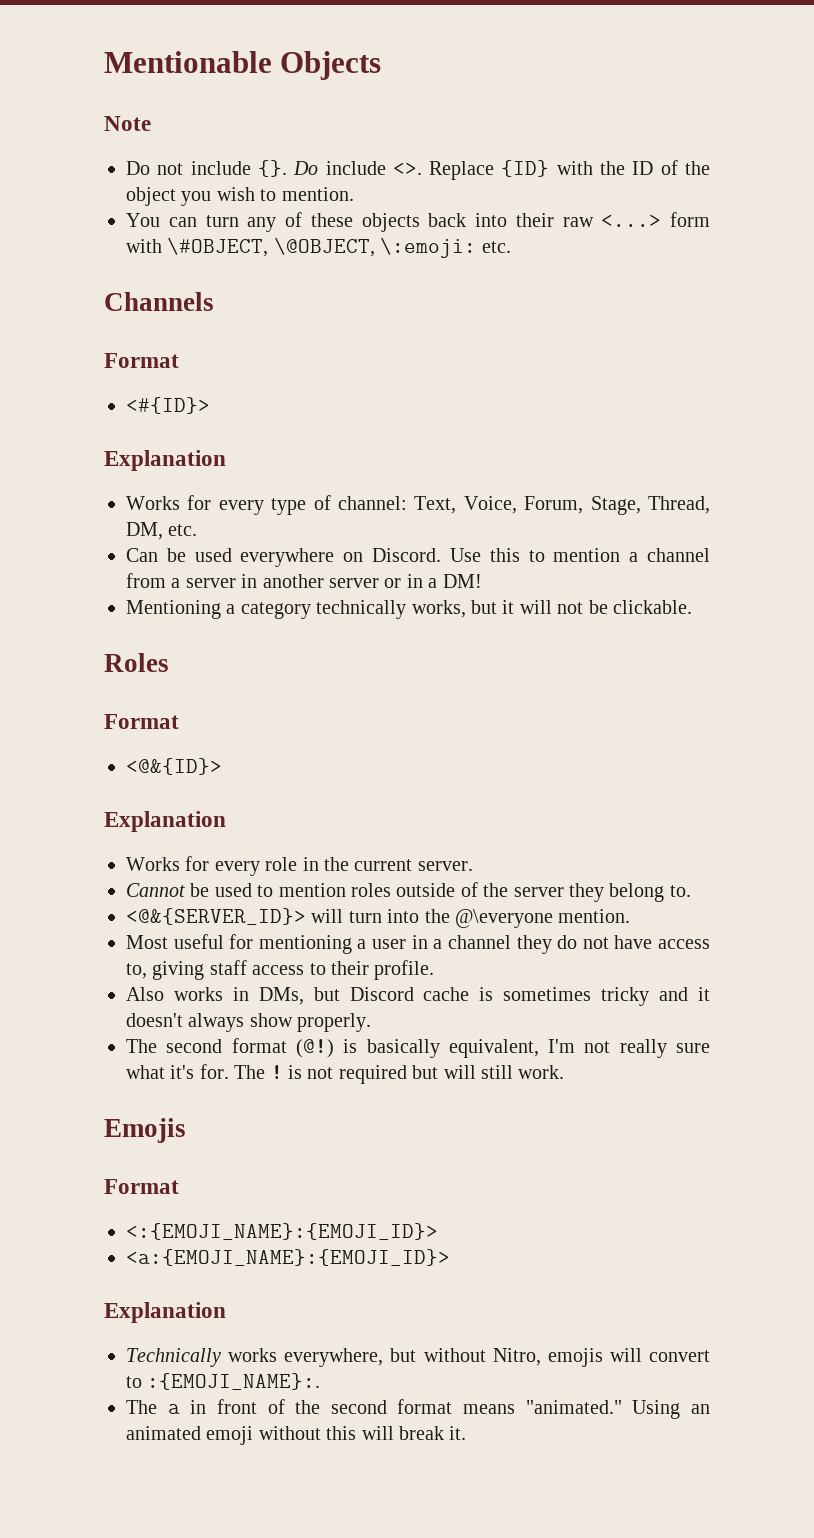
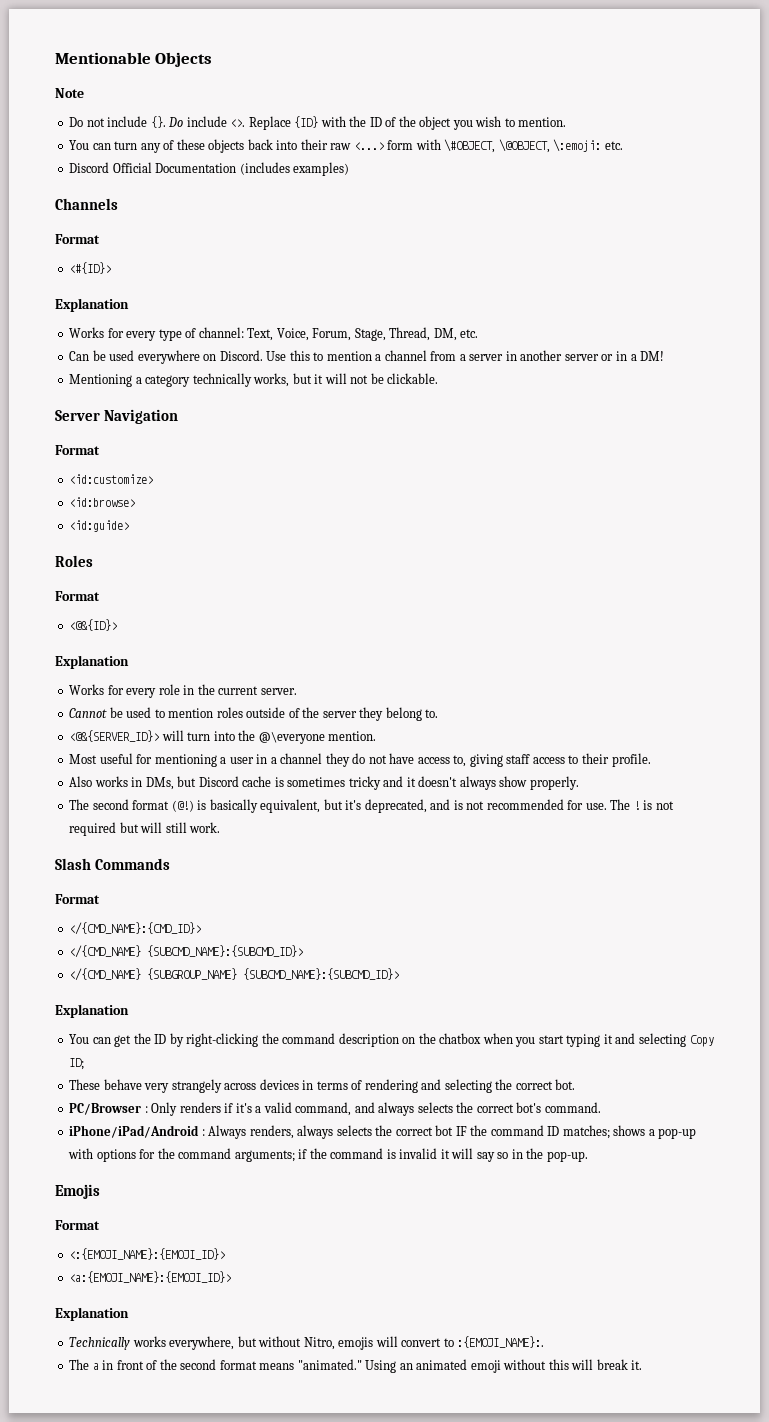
+ Discord Official Documentation (includes examples)
+ Server Navigation
+ Format
+ <id:customize>
+ <id:browse>
+ <id:guide>
- The second format (@!) is basically equivalent, I'm not really sure what it's for.
+ The second format (@!) is basically equivalent, but it's deprecated, and is not recommended for use.
+ Slash Commands
+ Format
+ </{CMD_NAME}:{CMD_ID}>
+ </{CMD_NAME} {SUBCMD_NAME}:{SUBCMD_ID}>
+ </{CMD_NAME} {SUBGROUP_NAME} {SUBCMD_NAME}:{SUBCMD_ID}>
+ Explanation
+ You can get the ID by right-clicking the command description on the chatbox when you start typing it and selecting Copy ID;
+ These behave very strangely across devices in terms of rendering and selecting the correct bot.
+ PC/Browser : Only renders if it's a valid command, and always selects the correct bot's command.
+ iPhone/iPad/Android : Always renders, always selects the correct bot IF the command ID matches; shows a pop-up with options for the command arguments; if the command is invalid it will say so in the pop-up.

